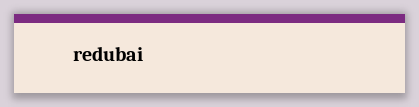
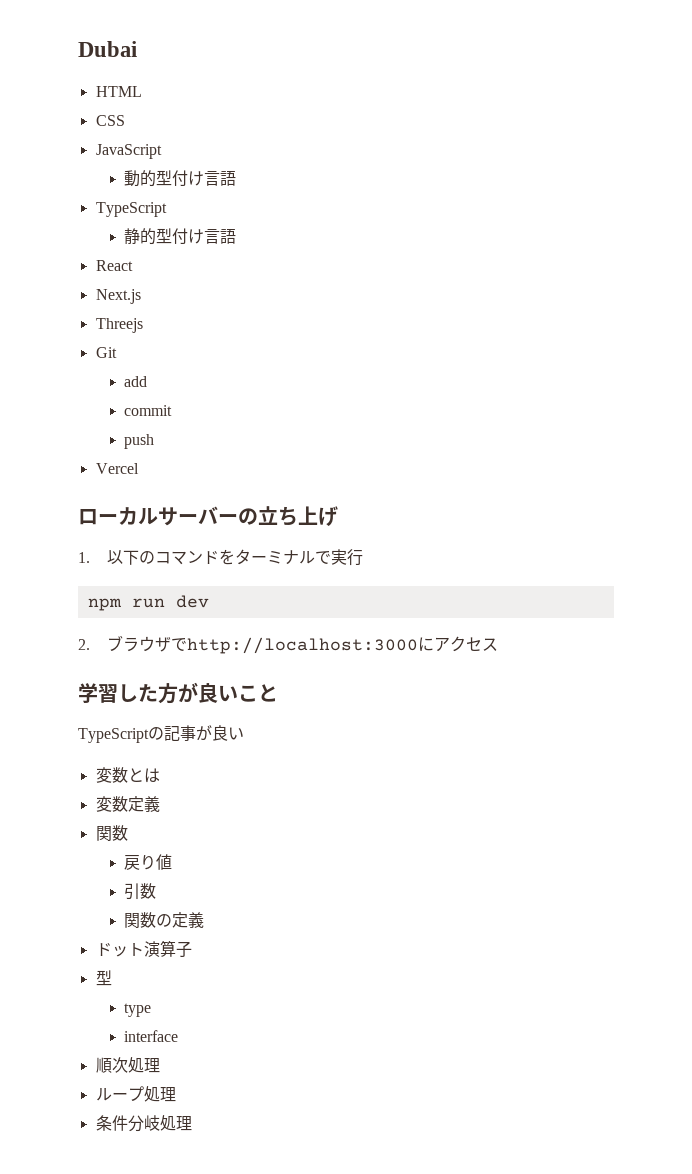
- redubai
+ Dubai
+ HTML
+ CSS
+ JavaScript
+ 動的型付け言語
+ TypeScript
+ 静的型付け言語
+ React
+ Next.js
+ Threejs
+ Git
+ add
+ commit
+ push
+ Vercel
+ ローカルサーバーの立ち上げ
+ 1.以下のコマンドをターミナルで実行
+ npm run dev
+ 2.ブラウザでhttp://localhost:3000にアクセス
+ 学習した方が良いこと
+ TypeScriptの記事が良い
+ 変数とは
+ 変数定義
+ 関数
+ 戻り値
+ 引数
+ 関数の定義
+ ドット演算子
+ 型
+ type
+ interface
+ 順次処理
+ ループ処理
+ 条件分岐処理

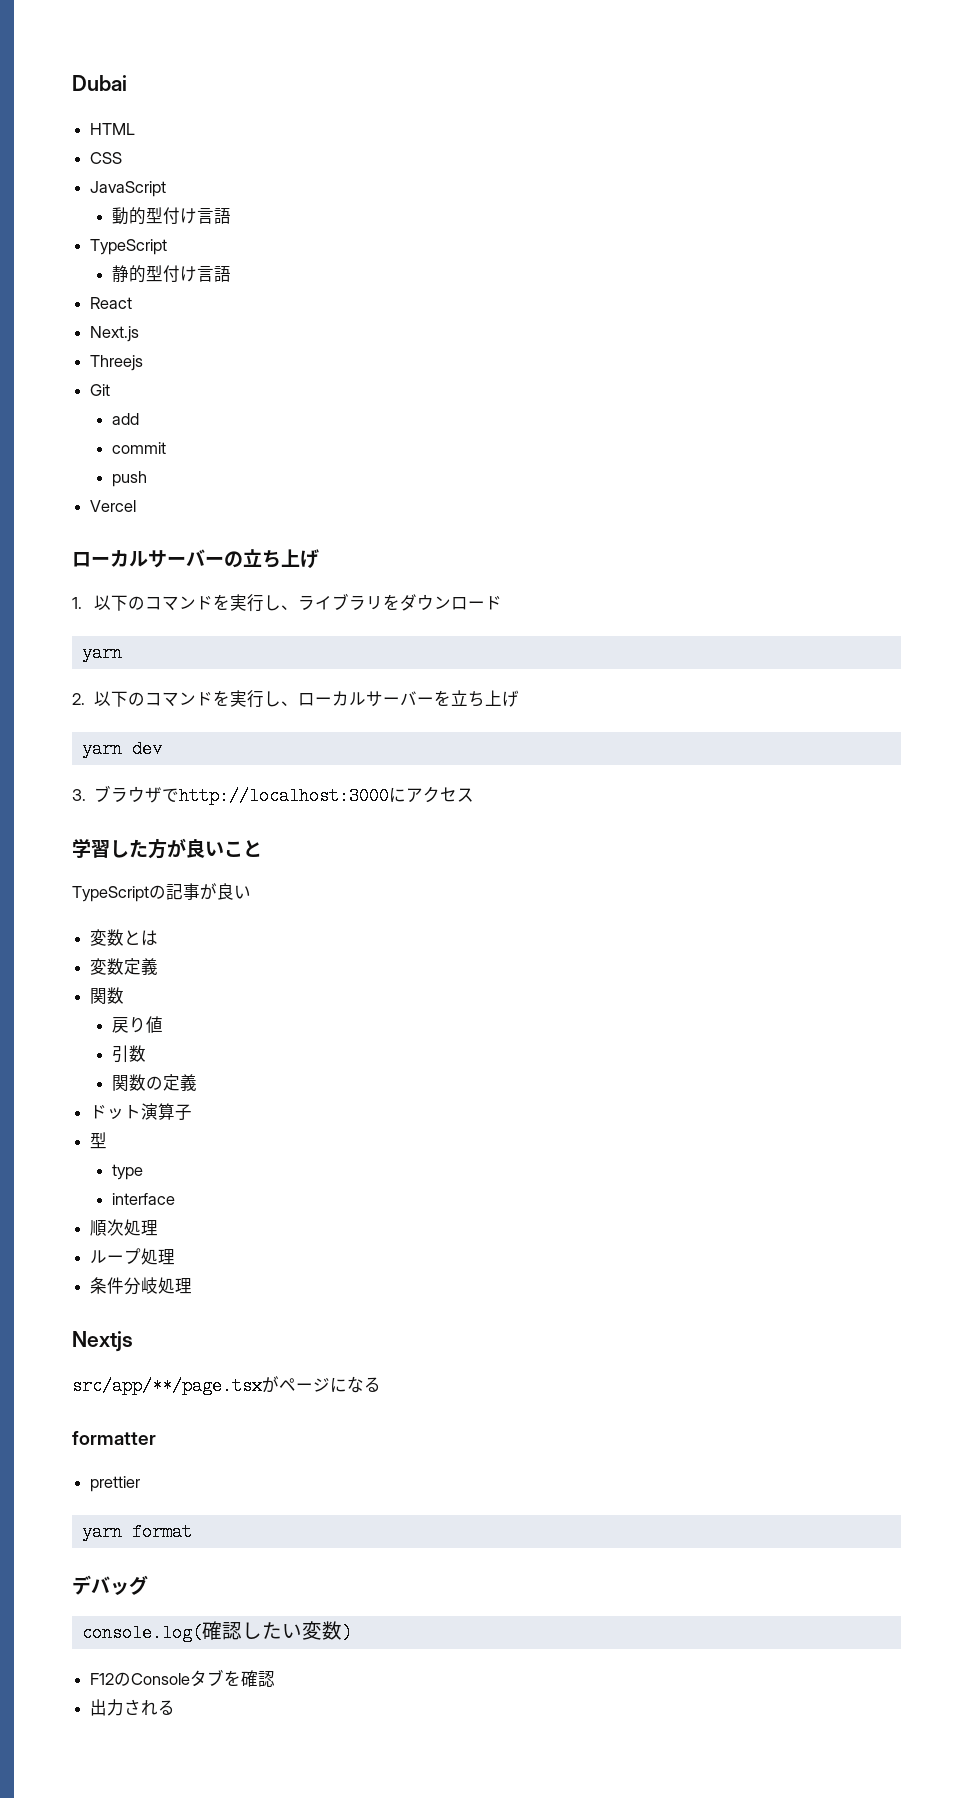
- 1.以下のコマンドをターミナルで実行
- npm run dev
+ 1.以下のコマンドを実行し、ライブラリをダウンロード
+ yarn
+ 2.以下のコマンドを実行し、ローカルサーバーを立ち上げ
+ yarn dev
- 2.ブラウザでhttp://localhost:3000にアクセス
+ 3.ブラウザでhttp://localhost:3000にアクセス
+ Nextjs
+ src/app/**/page.tsxがページになる
+ formatter
+ prettier
+ yarn format
+ デバッグ
+ console.log(確認したい変数)
+ F12のConsoleタブを確認
+ 出力される

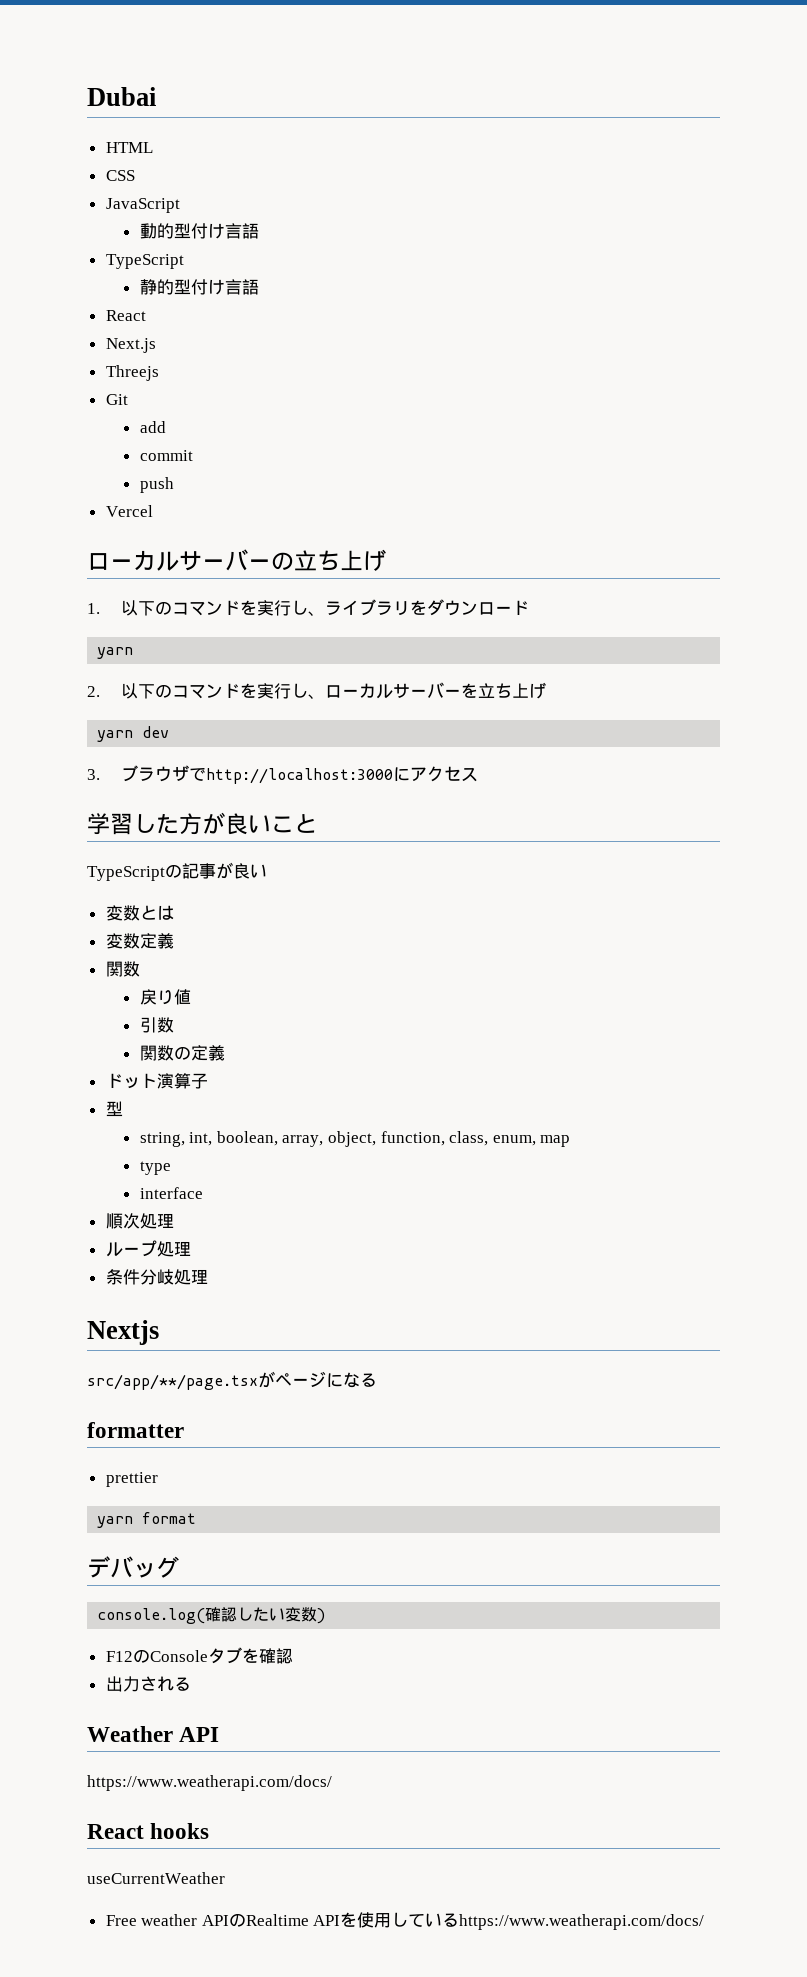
+ string, int, boolean, array, object, function, class, enum, map
+ Weather API
+ https://www.weatherapi.com/docs/
+ React hooks
+ useCurrentWeather
+ Free weather APIのRealtime APIを使用しているhttps://www.weatherapi.com/docs/

